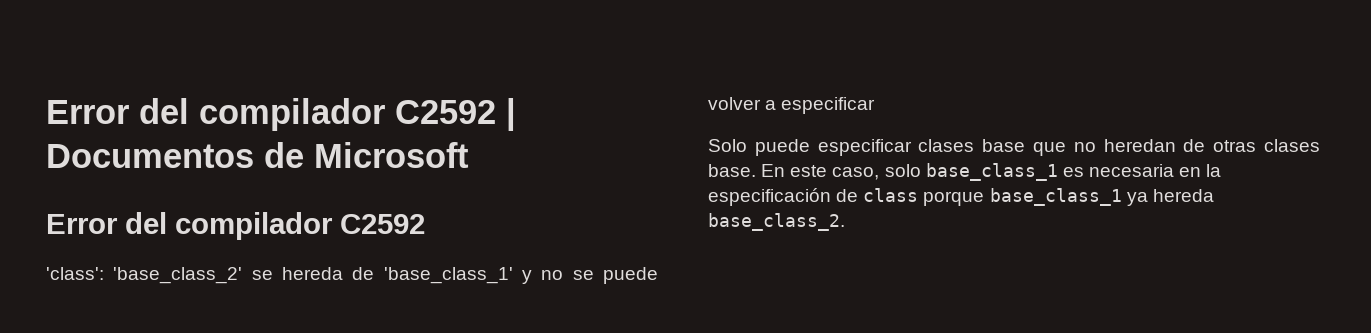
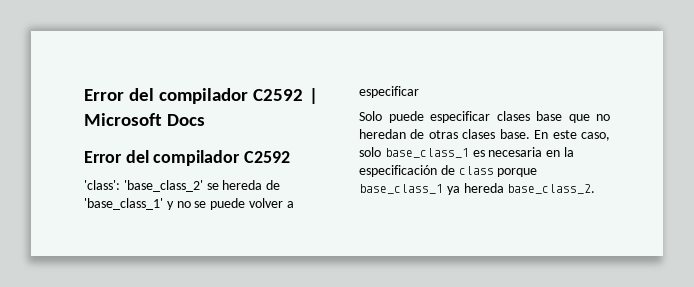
- Error del compilador C2592 | Documentos de Microsoft
+ Error del compilador C2592 | Microsoft Docs

